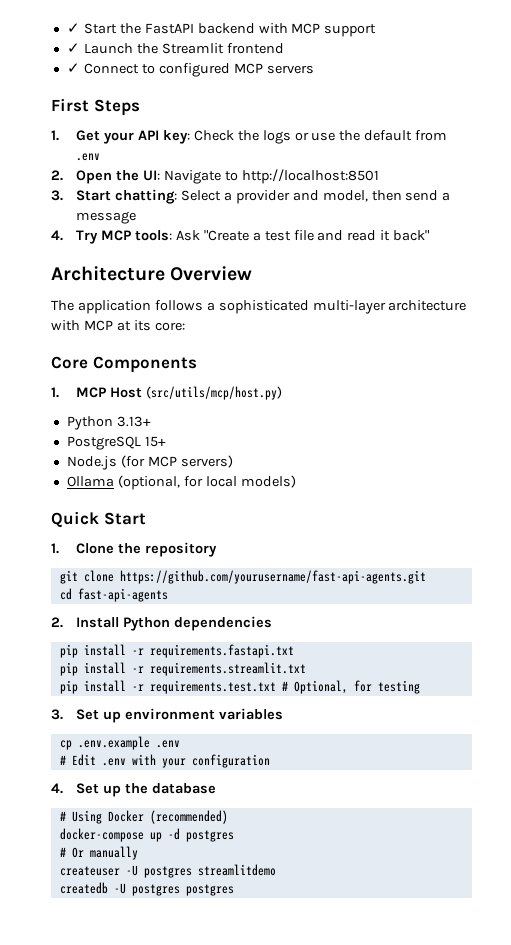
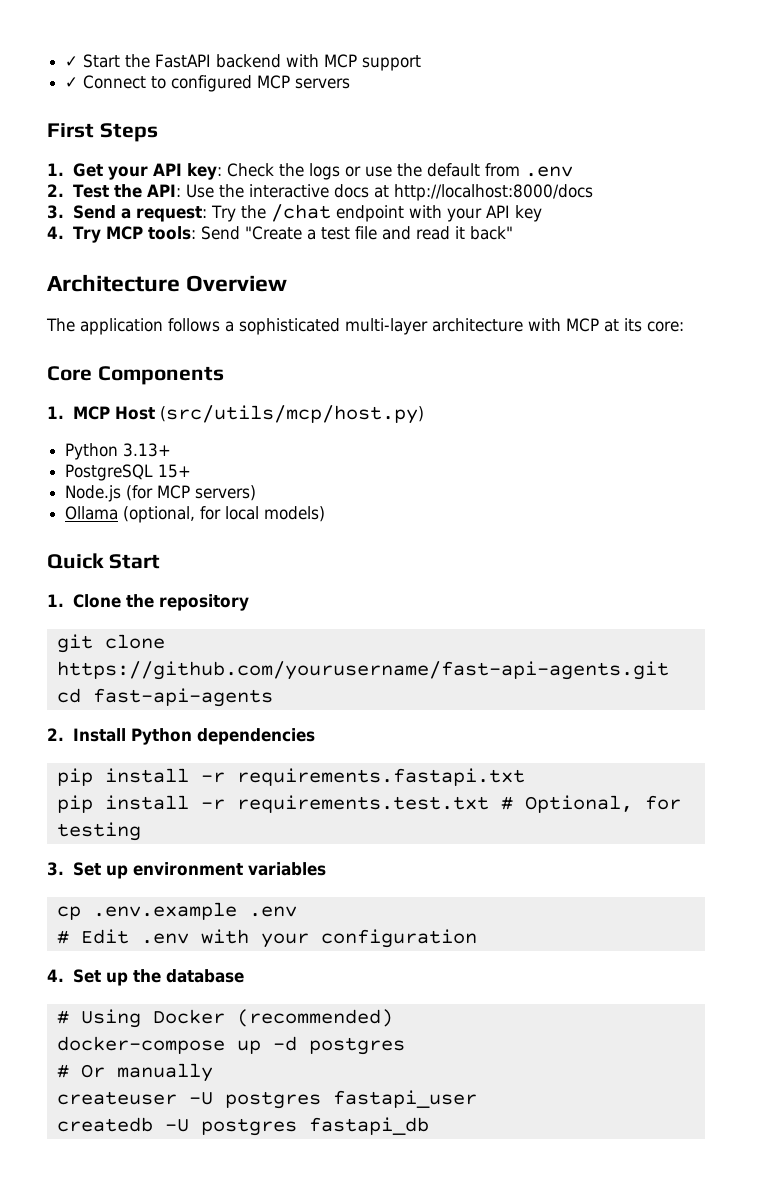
- ✓ Launch the Streamlit frontend
- 2. Open the UI: Navigate to http://localhost:8501
- 3. Start chatting: Select a provider and model, then send a message
+ 2. Test the API: Use the interactive docs at http://localhost:8000/docs
+ 3. Send a request: Try the /chat endpoint with your API key
- 4. Try MCP tools: Ask "Create a test file and read it back"
+ 4. Try MCP tools: Send "Create a test file and read it back"
- pip install -r requirements.streamlit.txt
- createuser -U postgres streamlitdemo
+ createuser -U postgres fastapi_user
- createdb -U postgres postgres
+ createdb -U postgres fastapi_db

